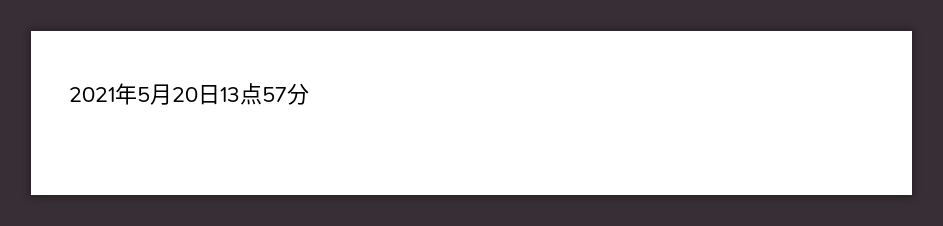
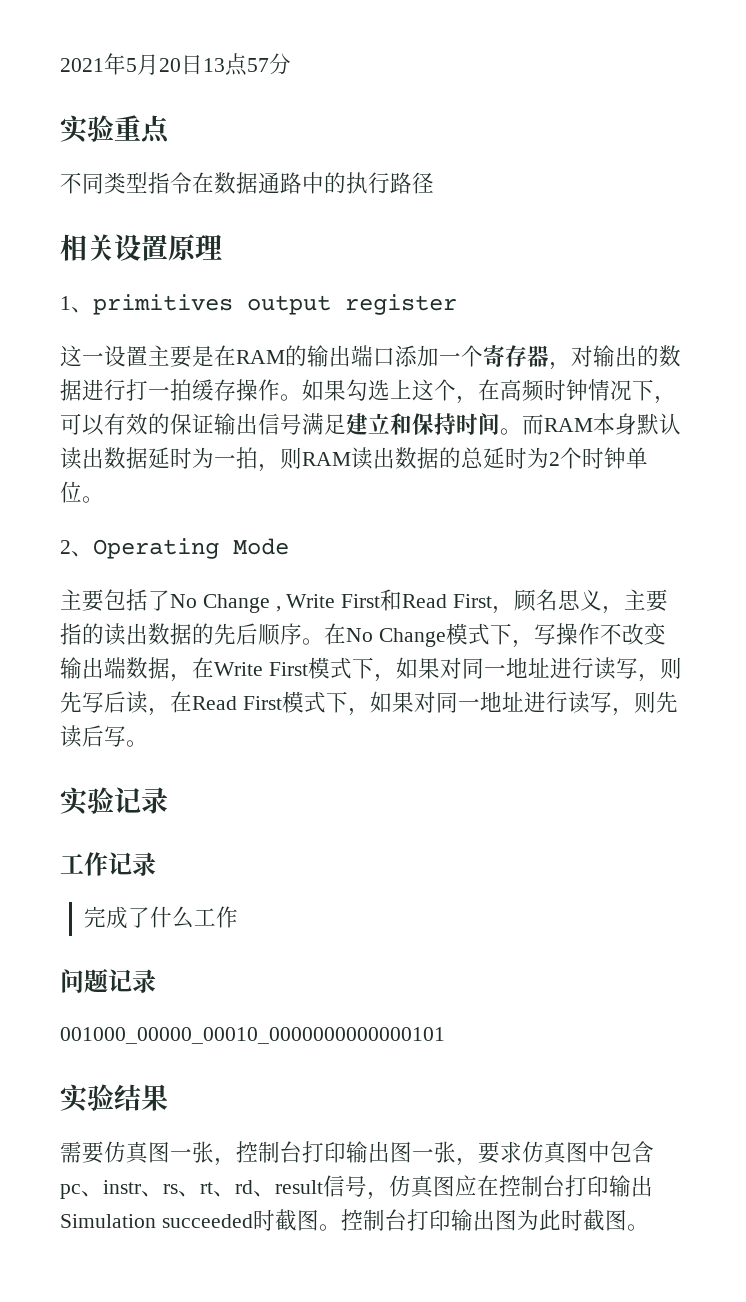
+ 实验重点
+ 不同类型指令在数据通路中的执行路径
+ 相关设置原理
+ 1、primitives output register
+ 这一设置主要是在RAM的输出端口添加一个寄存器，对输出的数据进行打一拍缓存操作。如果勾选上这个，在高频时钟情况下，可以有效的保证输出信号满足建立和保持时间。而RAM本身默认读出数据延时为一拍，则RAM读出数据的总延时为2个时钟单位。
+ 2、Operating Mode
+ 主要包括了No Change , Write First和Read First，顾名思义，主要指的读出数据的先后顺序。在No Change模式下，写操作不改变输出端数据，在Write First模式下，如果对同一地址进行读写，则先写后读，在Read First模式下，如果对同一地址进行读写，则先读后写。
+ 实验记录
+ 工作记录
+ 完成了什么工作
+ 问题记录
+ 001000_00000_00010_0000000000000101
+ 实验结果
+ 需要仿真图一张，控制台打印输出图一张，要求仿真图中包含pc、instr、rs、rt、rd、result信号，仿真图应在控制台打印输出Simulation succeeded时截图。控制台打印输出图为此时截图。

